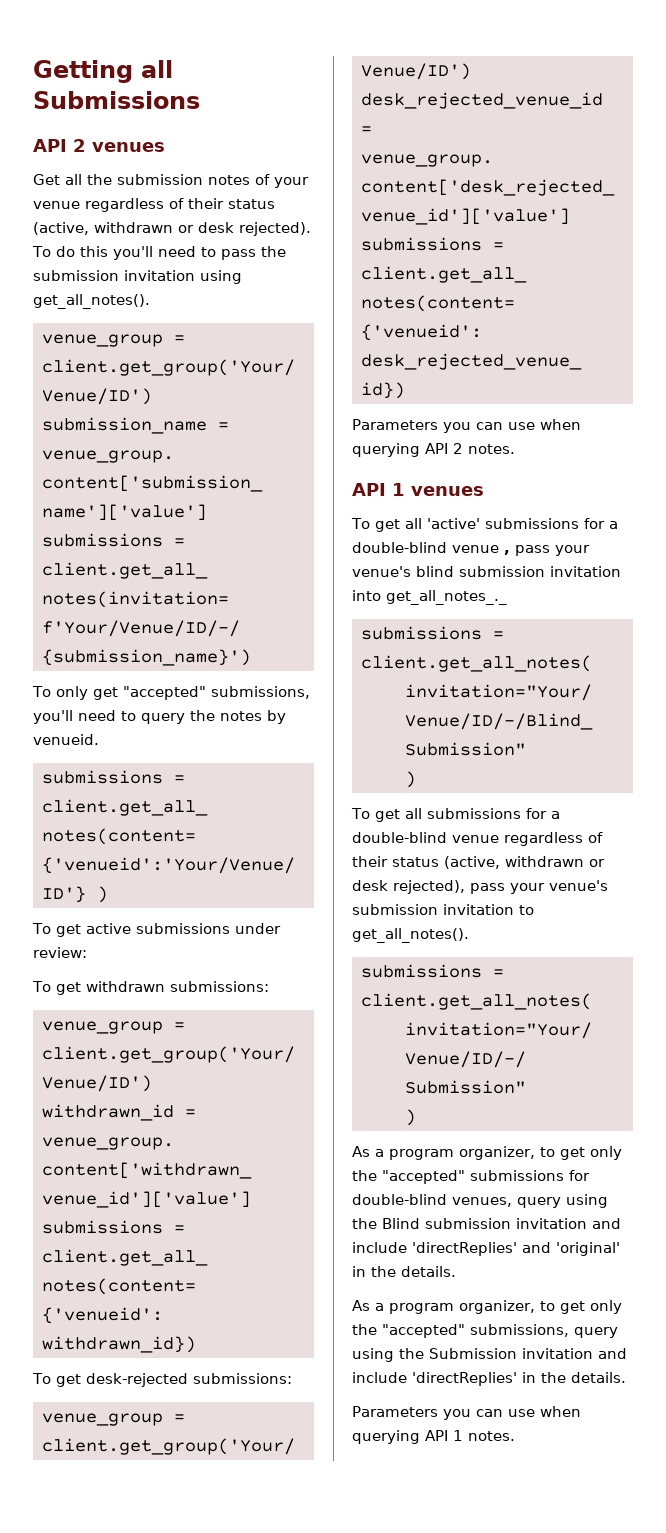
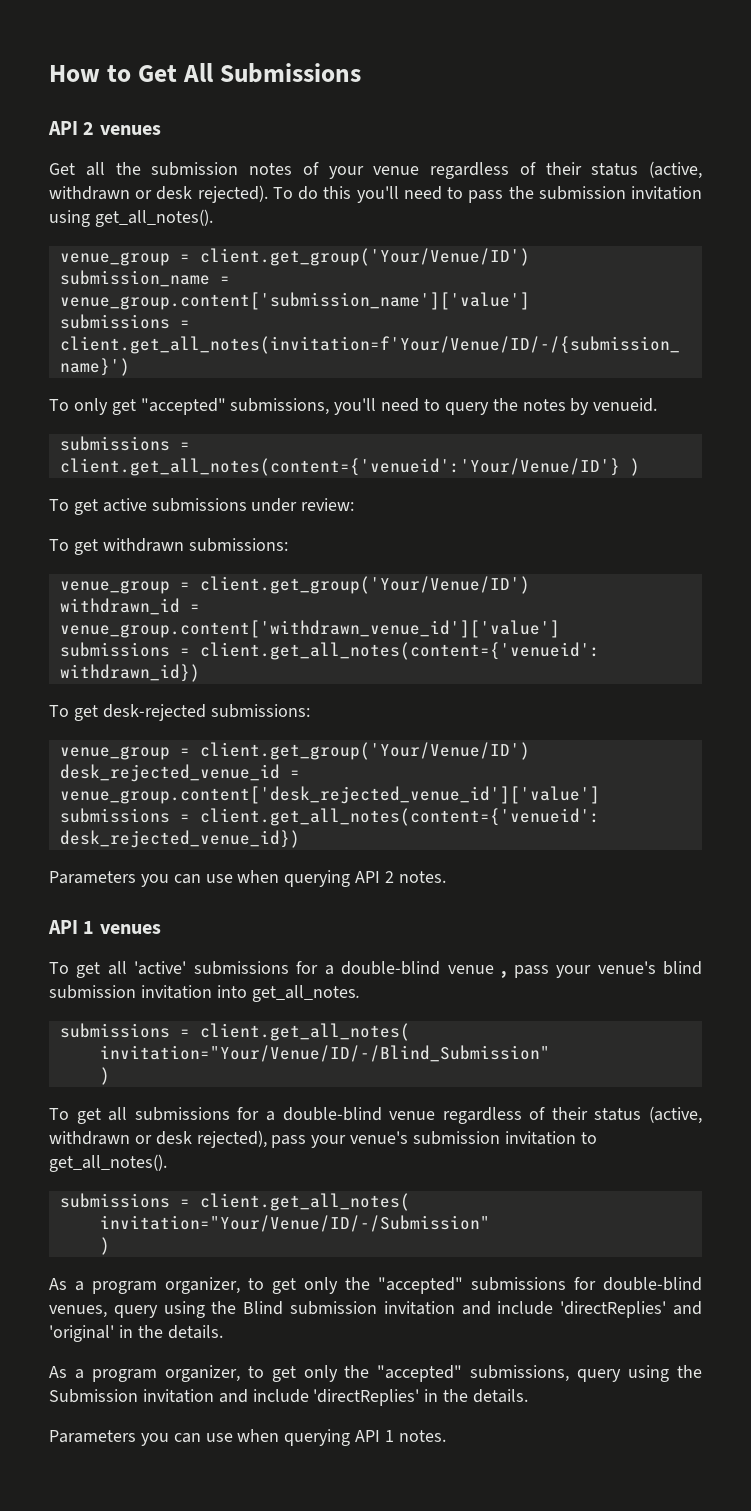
- Getting all Submissions
+ How to Get All Submissions
- To get all 'active' submissions for a double-blind venue , pass your venue's blind submission invitation into get_all_notes_._
+ To get all 'active' submissions for a double-blind venue , pass your venue's blind submission invitation into get_all_notes.

